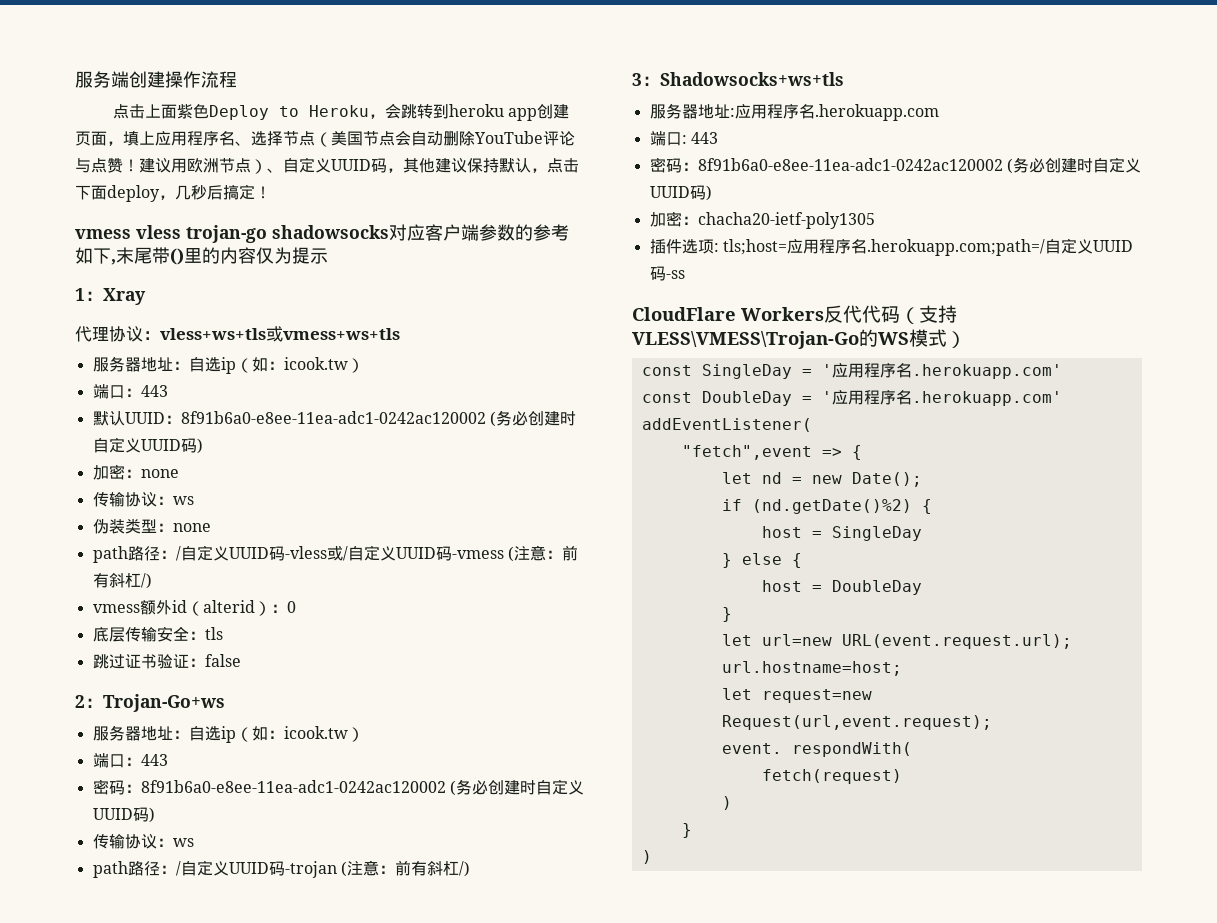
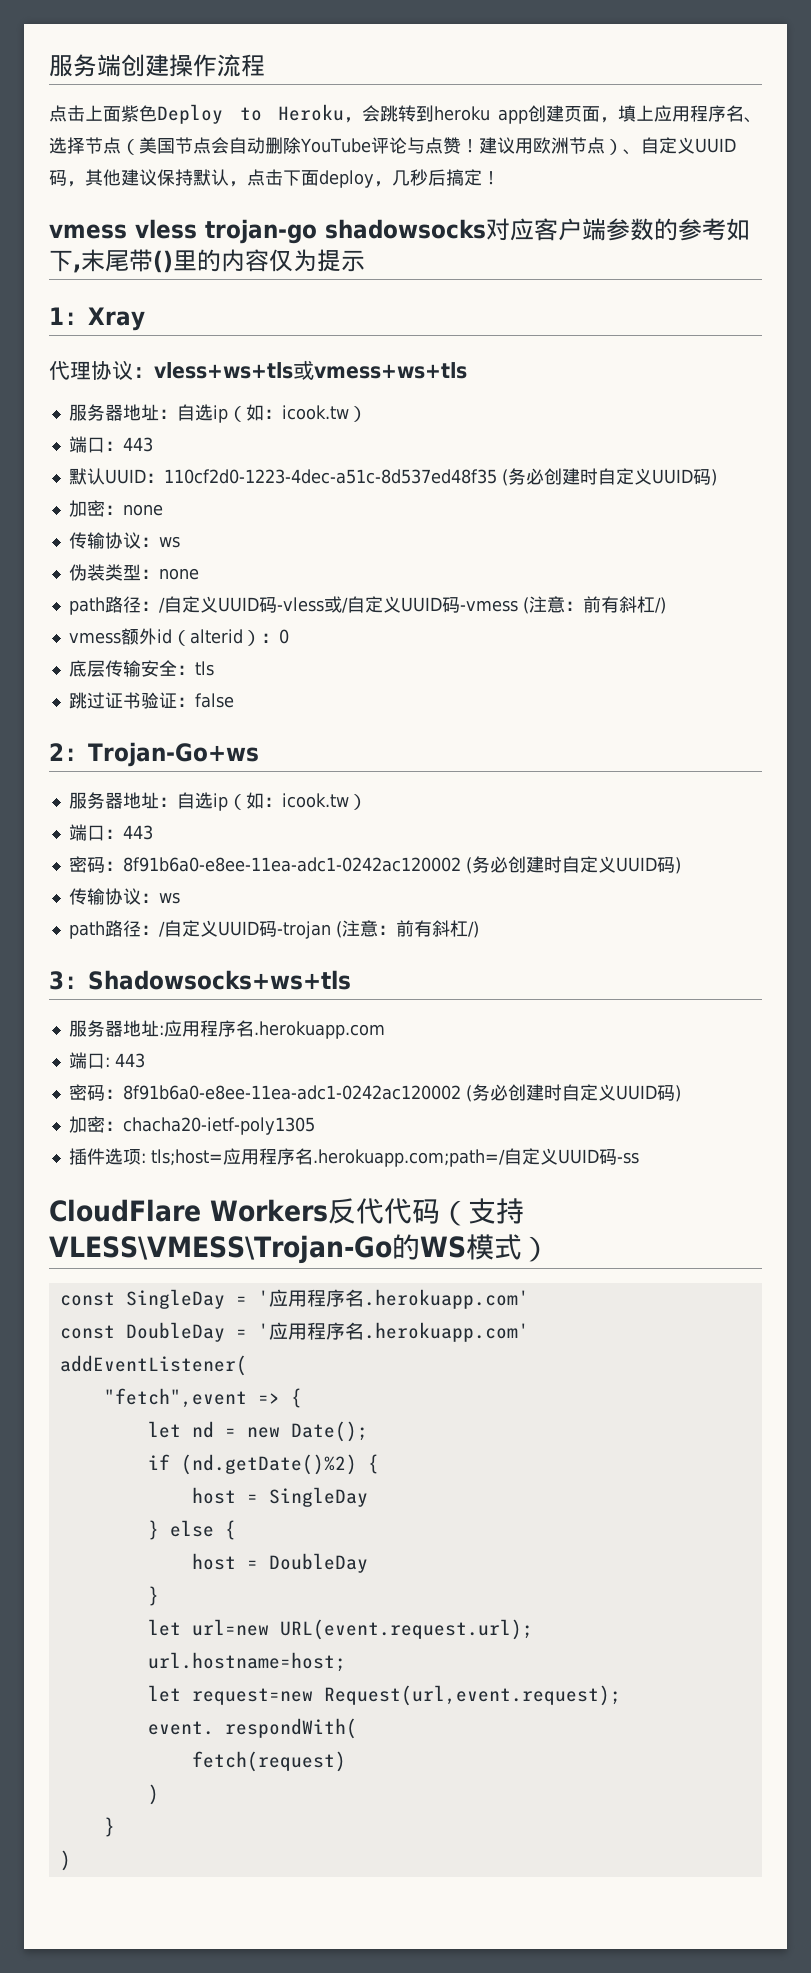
- 默认UUID：8f91b6a0-e8ee-11ea-adc1-0242ac120002 (务必创建时自定义UUID码)
+ 默认UUID：110cf2d0-1223-4dec-a51c-8d537ed48f35 (务必创建时自定义UUID码)

